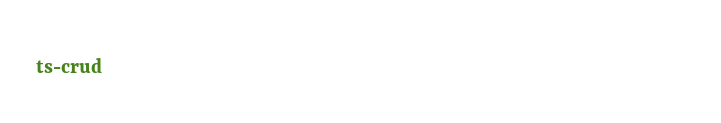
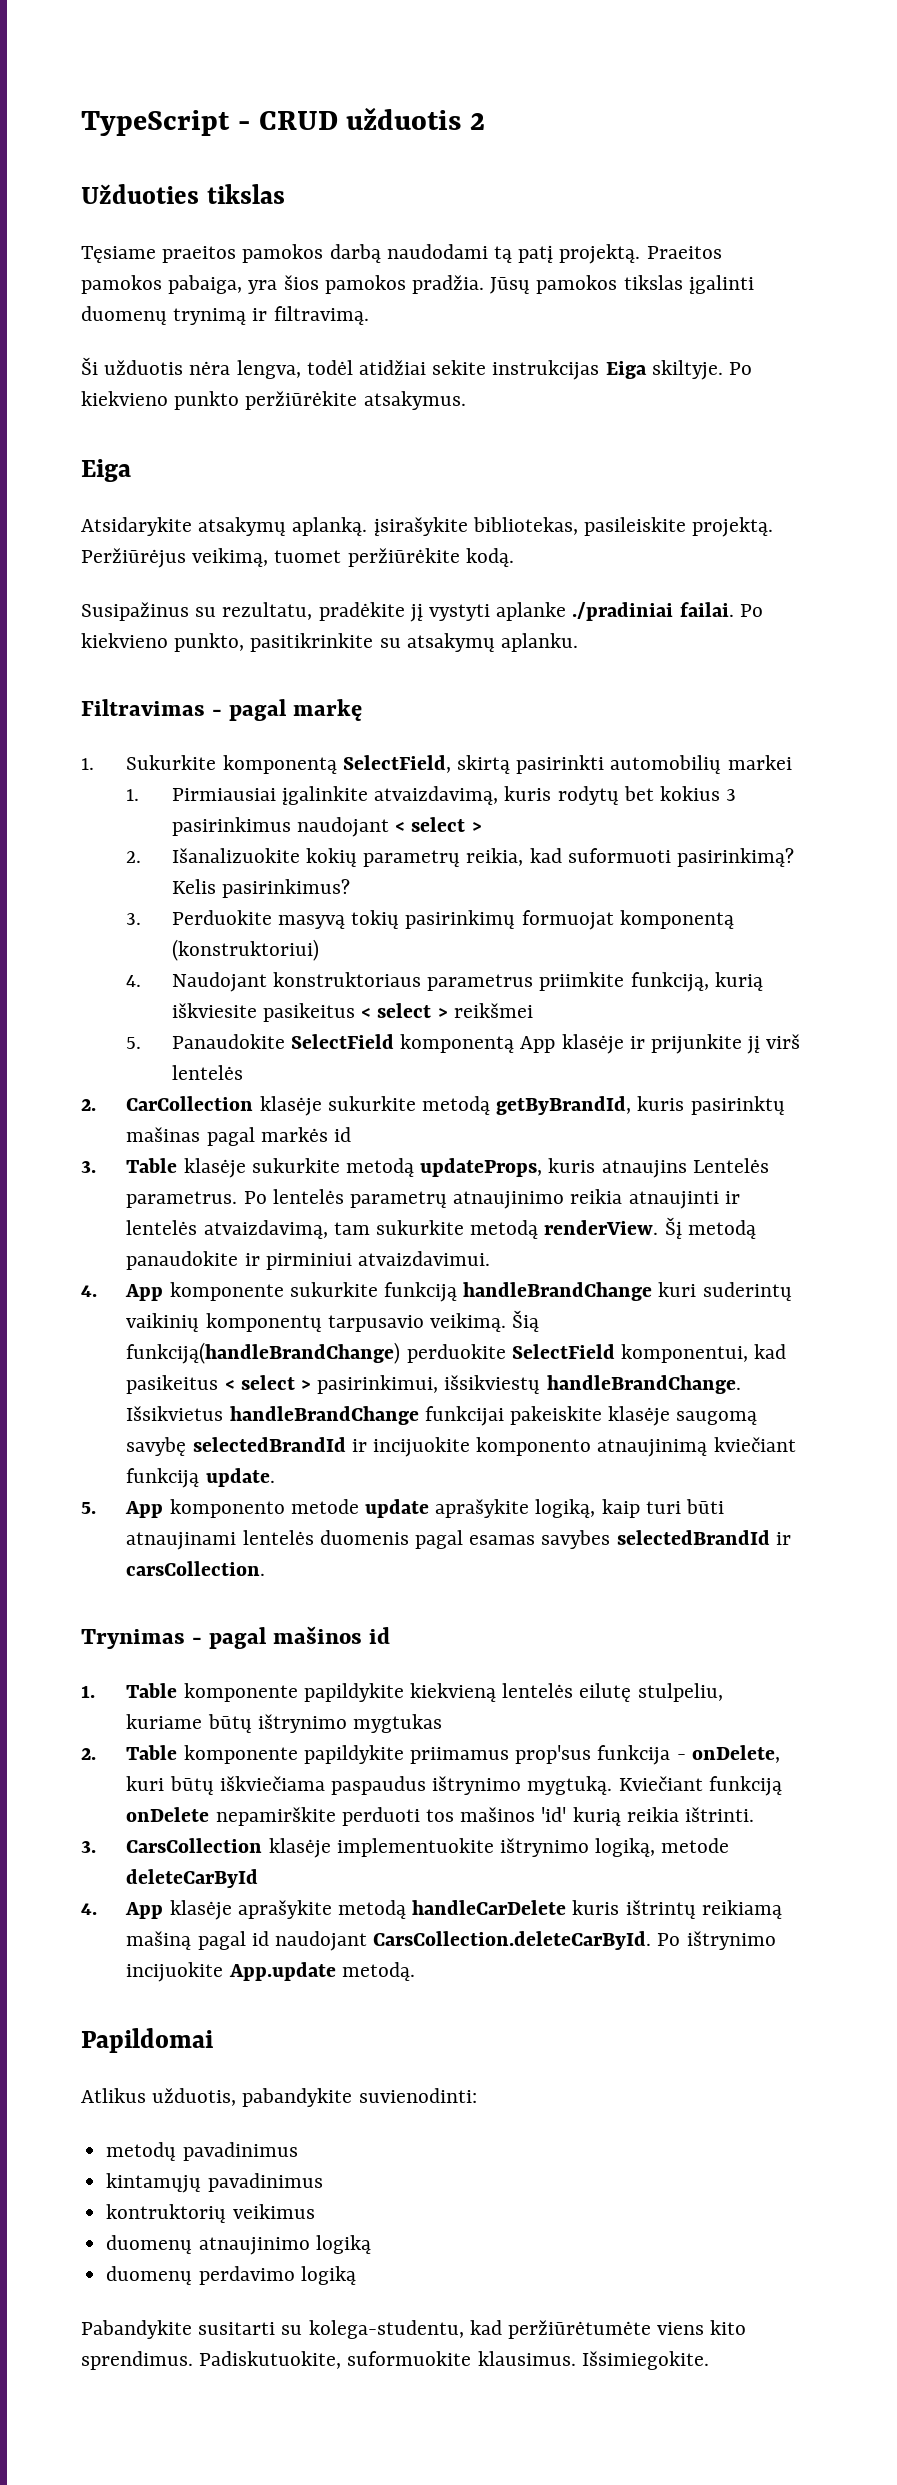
- ts-crud
+ TypeScript - CRUD užduotis 2
+ Užduoties tikslas
+ Tęsiame praeitos pamokos darbą naudodami tą patį projektą. Praeitos pamokos pabaiga, yra šios pamokos pradžia. Jūsų pamokos tikslas įgalinti duomenų trynimą ir filtravimą.
+ Ši užduotis nėra lengva, todėl atidžiai sekite instrukcijas Eiga skiltyje. Po kiekvieno punkto peržiūrėkite atsakymus.
+ Eiga
+ Atsidarykite atsakymų aplanką. įsirašykite bibliotekas, pasileiskite projektą. Peržiūrėjus veikimą, tuomet peržiūrėkite kodą.
+ Susipažinus su rezultatu, pradėkite jį vystyti aplanke ./pradiniai failai. Po kiekvieno punkto, pasitikrinkite su atsakymų aplanku.
+ Filtravimas - pagal markę
+ 1. Sukurkite komponentą SelectField, skirtą pasirinkti automobilių markei
+ 1. Pirmiausiai įgalinkite atvaizdavimą, kuris rodytų bet kokius 3 pasirinkimus naudojant < select >
+ 2. Išanalizuokite kokių parametrų reikia, kad suformuoti pasirinkimą? Kelis pasirinkimus?
+ 3. Perduokite masyvą tokių pasirinkimų formuojat komponentą (konstruktoriui)
+ 4. Naudojant konstruktoriaus parametrus priimkite funkciją, kurią iškviesite pasikeitus < select > reikšmei
+ 5. Panaudokite SelectField komponentą App klasėje ir prijunkite jį virš lentelės
+ 2. CarCollection klasėje sukurkite metodą getByBrandId, kuris pasirinktų mašinas pagal markės id
+ 3. Table klasėje sukurkite metodą updateProps, kuris atnaujins Lentelės parametrus. Po lentelės parametrų atnaujinimo reikia atnaujinti ir lentelės atvaizdavimą, tam sukurkite metodą renderView. Šį metodą panaudokite ir pirminiui atvaizdavimui.
+ 4. App komponente sukurkite funkciją handleBrandChange kuri suderintų vaikinių komponentų tarpusavio veikimą. Šią funkciją(handleBrandChange) perduokite SelectField komponentui, kad pasikeitus < select > pasirinkimui, išsikviestų handleBrandChange. Išsikvietus handleBrandChange funkcijai pakeiskite klasėje saugomą savybę selectedBrandId ir incijuokite komponento atnaujinimą kviečiant funkciją update.
+ 5. App komponento metode update aprašykite logiką, kaip turi būti atnaujinami lentelės duomenis pagal esamas savybes selectedBrandId ir carsCollection.
+ Trynimas - pagal mašinos id
+ 1. Table komponente papildykite kiekvieną lentelės eilutę stulpeliu, kuriame būtų ištrynimo mygtukas
+ 2. Table komponente papildykite priimamus prop'sus funkcija - onDelete, kuri būtų iškviečiama paspaudus ištrynimo mygtuką. Kviečiant funkciją onDelete nepamirškite perduoti tos mašinos 'id' kurią reikia ištrinti.
+ 3. CarsCollection klasėje implementuokite ištrynimo logiką, metode deleteCarById
+ 4. App klasėje aprašykite metodą handleCarDelete kuris ištrintų reikiamą mašiną pagal id naudojant CarsCollection.deleteCarById. Po ištrynimo incijuokite App.update metodą.
+ Papildomai
+ Atlikus užduotis, pabandykite suvienodinti:
+ metodų pavadinimus
+ kintamųjų pavadinimus
+ kontruktorių veikimus
+ duomenų atnaujinimo logiką
+ duomenų perdavimo logiką
+ Pabandykite susitarti su kolega-studentu, kad peržiūrėtumėte viens kito sprendimus. Padiskutuokite, suformuokite klausimus. Išsimiegokite.

